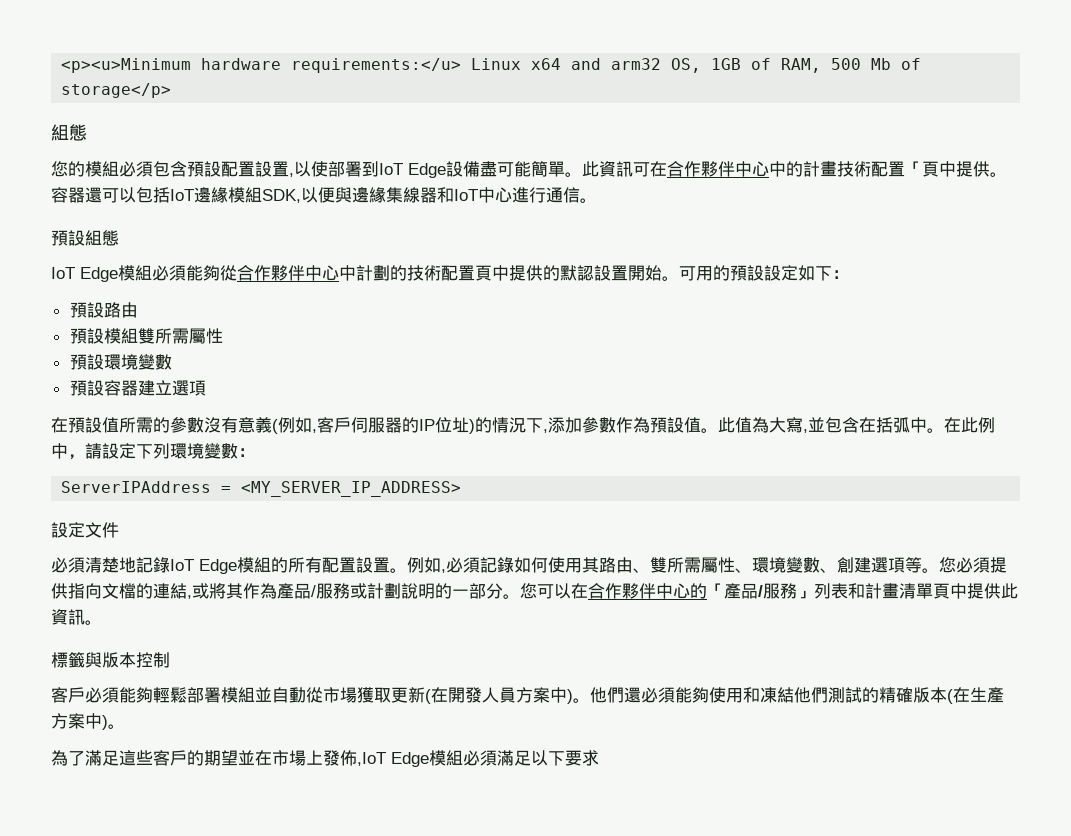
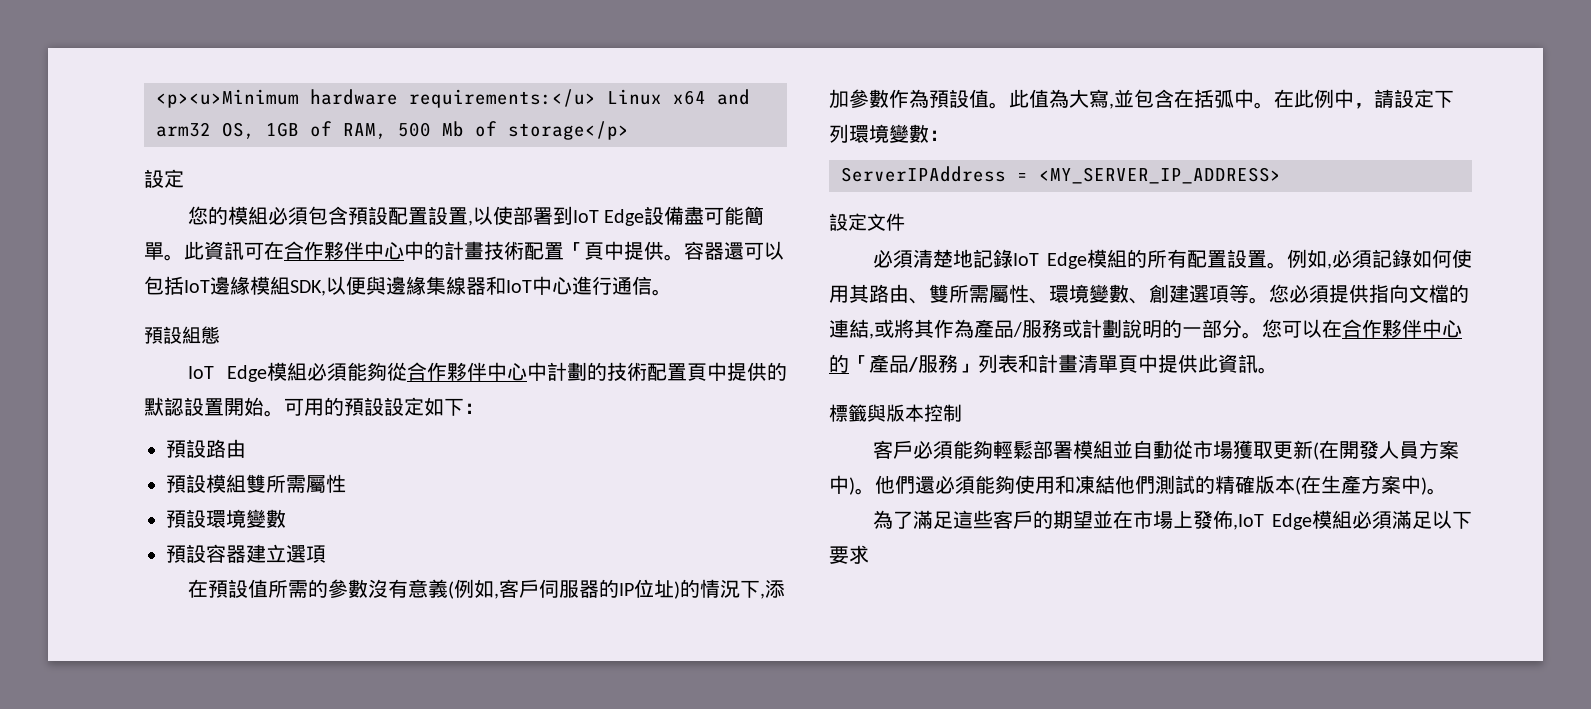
  <p><u>Minimum hardware requirements:</u> Linux x64 and arm32 OS, 1GB of RAM, 500 Mb of storage</p>
- 組態
+ 設定

